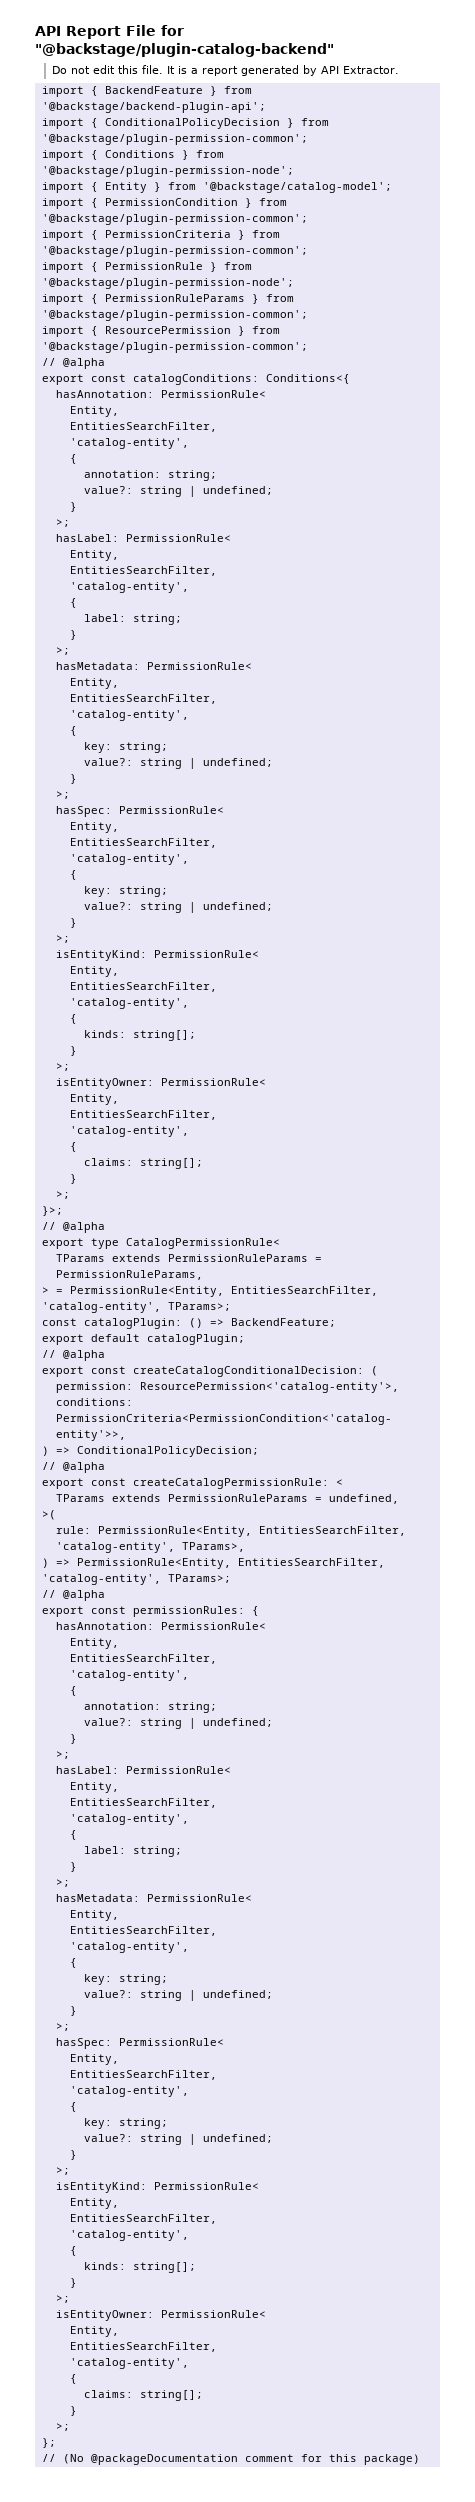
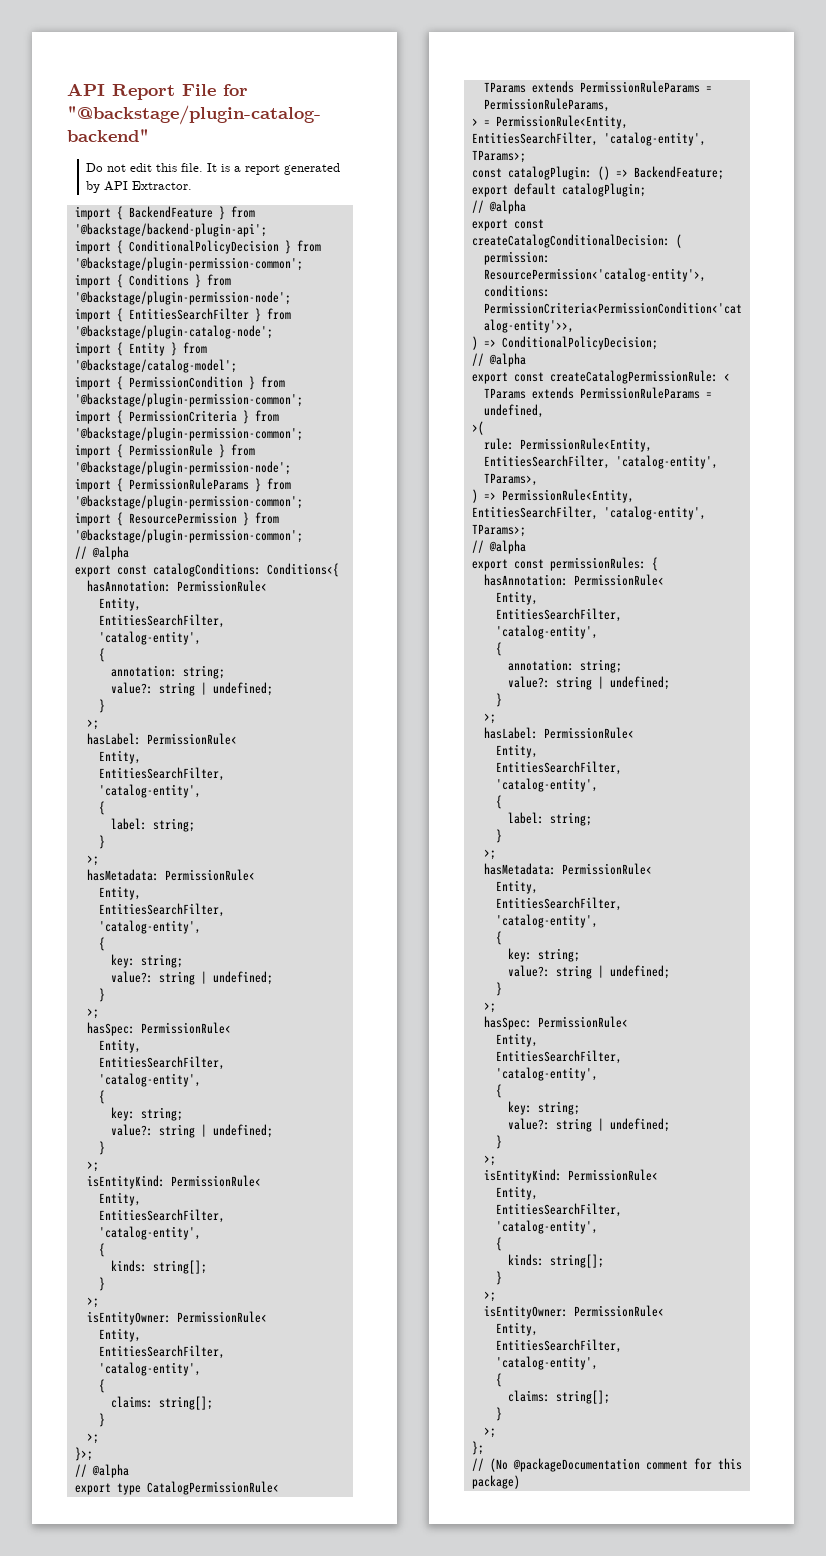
+ import { EntitiesSearchFilter } from '@backstage/plugin-catalog-node';

